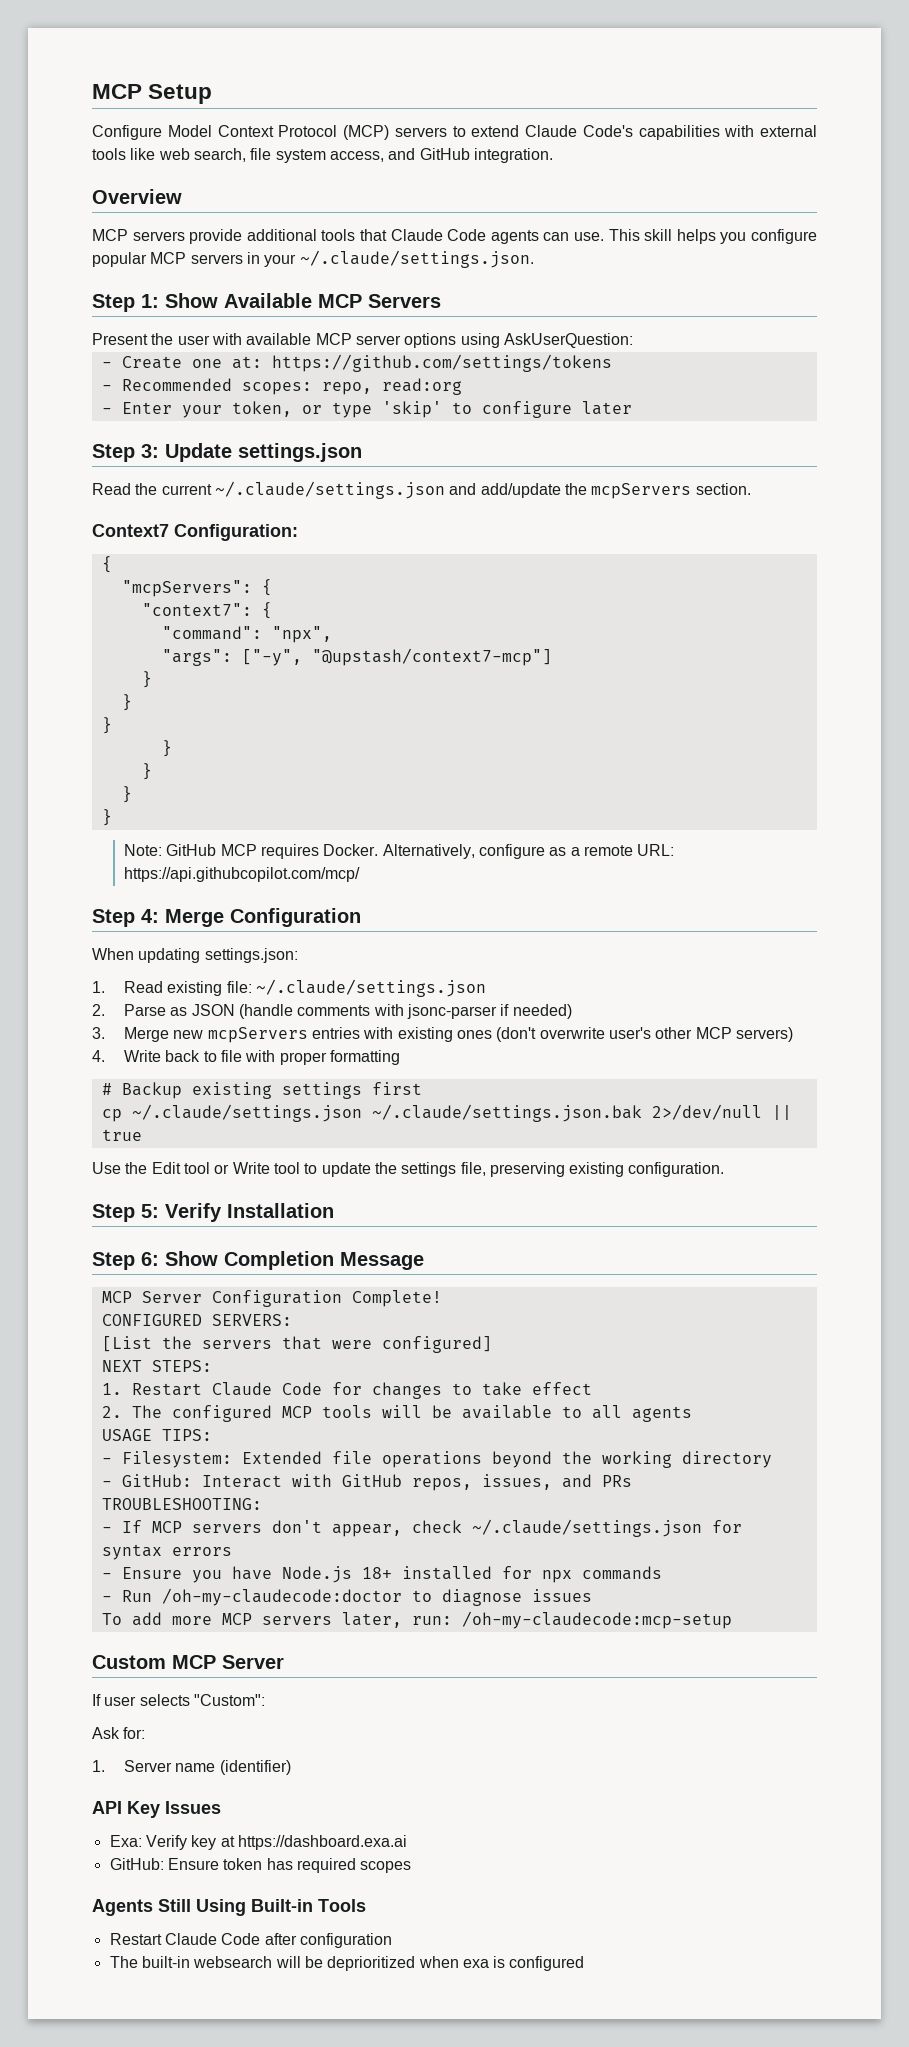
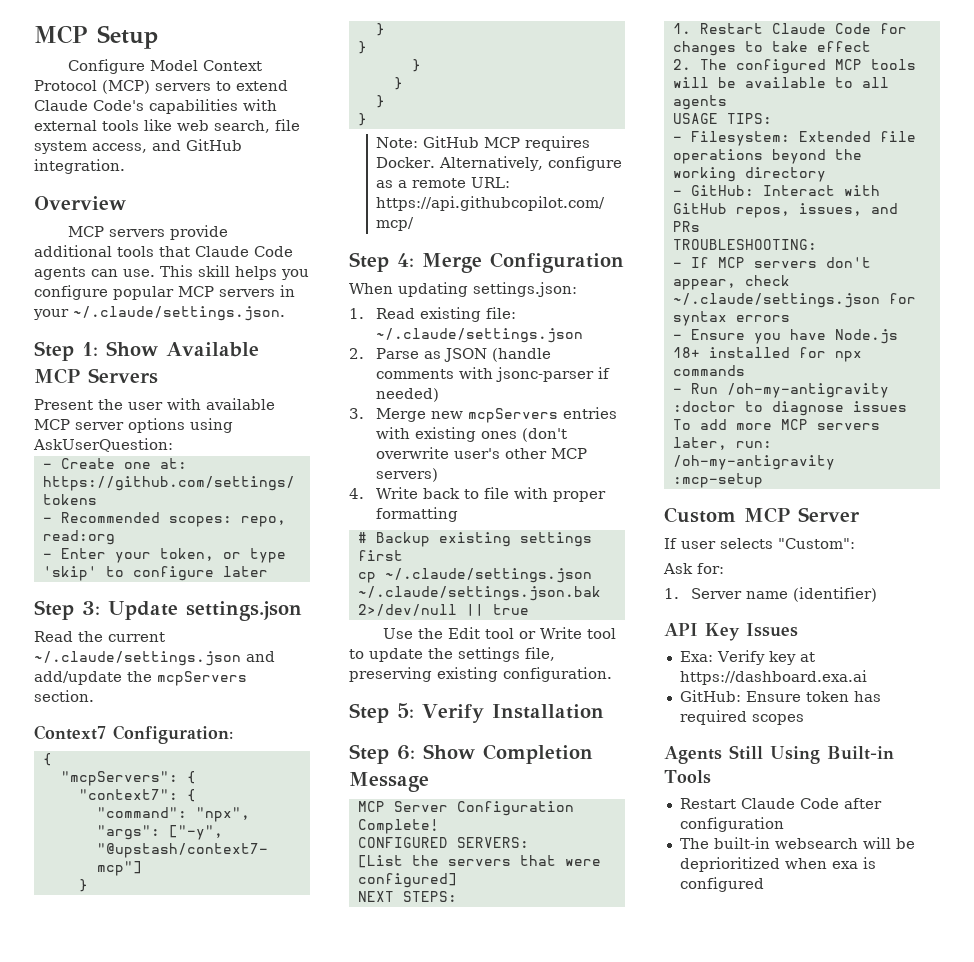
- - Run /oh-my-claudecode:doctor to diagnose issues
+ - Run /oh-my-antigravity :doctor to diagnose issues
- To add more MCP servers later, run: /oh-my-claudecode:mcp-setup
+ To add more MCP servers later, run: /oh-my-antigravity :mcp-setup

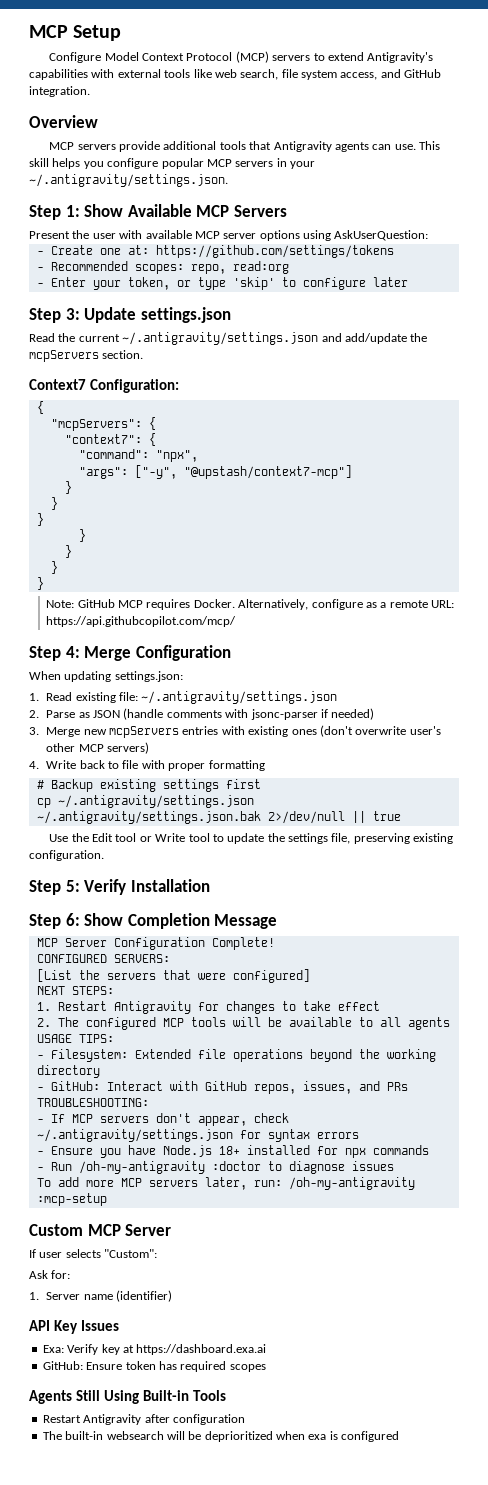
- Configure Model Context Protocol (MCP) servers to extend Claude Code's capabilities with external tools like web search, file system access, and GitHub integration.
+ Configure Model Context Protocol (MCP) servers to extend Antigravity's capabilities with external tools like web search, file system access, and GitHub integration.
- MCP servers provide additional tools that Claude Code agents can use.
+ MCP servers provide additional tools that Antigravity agents can use.
- This skill helps you configure popular MCP servers in your ~/.claude/settings.json.
+ This skill helps you configure popular MCP servers in your ~/.antigravity/settings.json.
- Read the current ~/.claude/settings.json and add/update the mcpServers section.
+ Read the current ~/.antigravity/settings.json and add/update the mcpServers section.
- 1. Read existing file: ~/.claude/settings.json
+ 1. Read existing file: ~/.antigravity/settings.json
- cp ~/.claude/settings.json ~/.claude/settings.json.bak 2>/dev/null || true
+ cp ~/.antigravity/settings.json ~/.antigravity/settings.json.bak 2>/dev/null || true
- 1. Restart Claude Code for changes to take effect
+ 1. Restart Antigravity for changes to take effect
- - If MCP servers don't appear, check ~/.claude/settings.json for syntax errors
+ - If MCP servers don't appear, check ~/.antigravity/settings.json for syntax errors
- Restart Claude Code after configuration
+ Restart Antigravity after configuration

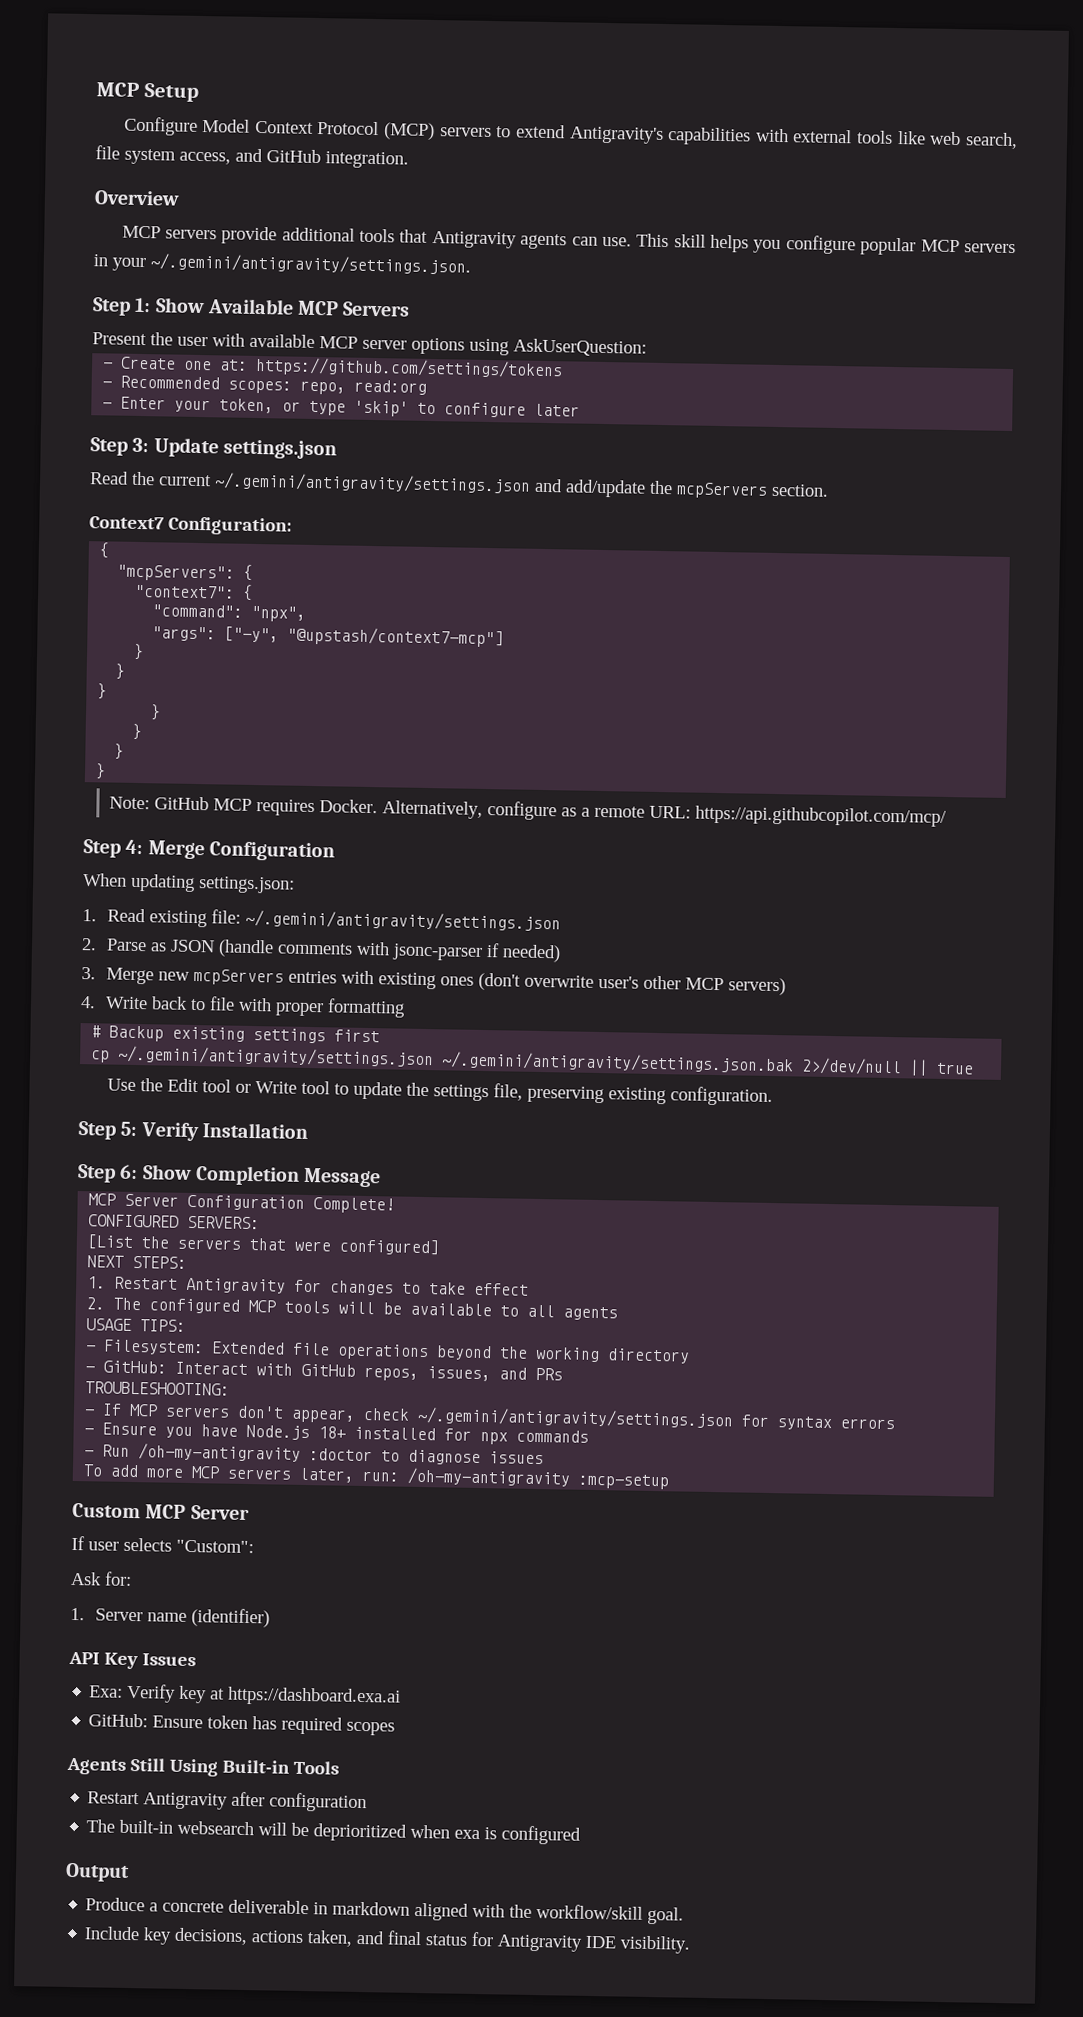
- This skill helps you configure popular MCP servers in your ~/.antigravity/settings.json.
+ This skill helps you configure popular MCP servers in your ~/.gemini/antigravity/settings.json.
- Read the current ~/.antigravity/settings.json and add/update the mcpServers section.
+ Read the current ~/.gemini/antigravity/settings.json and add/update the mcpServers section.
- 1. Read existing file: ~/.antigravity/settings.json
+ 1. Read existing file: ~/.gemini/antigravity/settings.json
- cp ~/.antigravity/settings.json ~/.antigravity/settings.json.bak 2>/dev/null || true
+ cp ~/.gemini/antigravity/settings.json ~/.gemini/antigravity/settings.json.bak 2>/dev/null || true
- - If MCP servers don't appear, check ~/.antigravity/settings.json for syntax errors
+ - If MCP servers don't appear, check ~/.gemini/antigravity/settings.json for syntax errors
+ Output
+ Produce a concrete deliverable in markdown aligned with the workflow/skill goal.
+ Include key decisions, actions taken, and final status for Antigravity IDE visibility.

